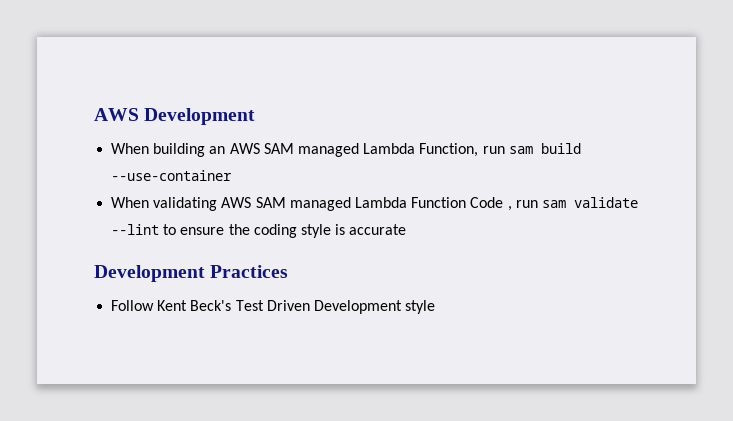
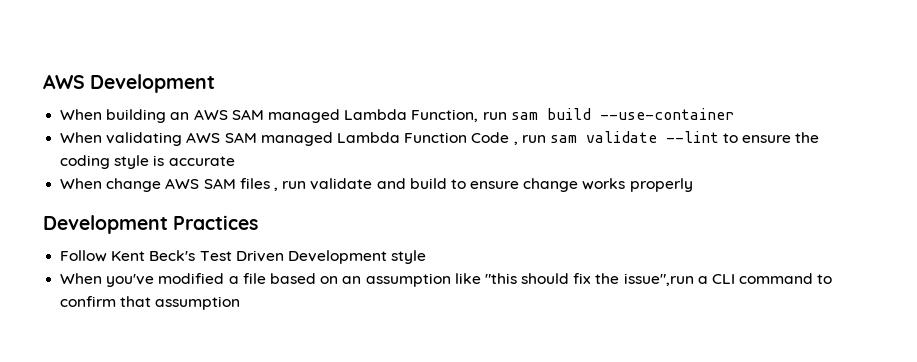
+ When change AWS SAM files , run validate and build to ensure change works properly
+ When you've modified a file based on an assumption like "this should fix the issue",run a CLI command to confirm that assumption

